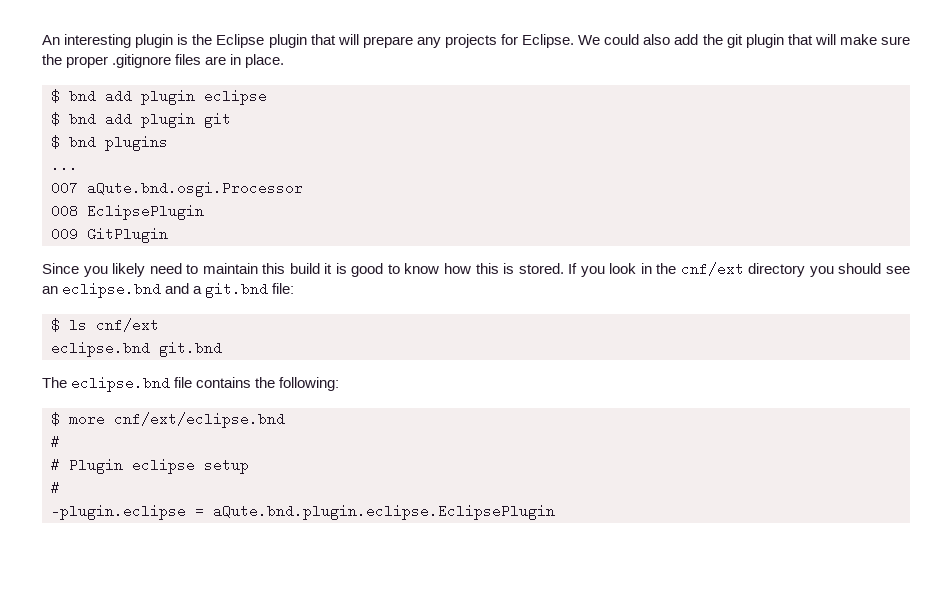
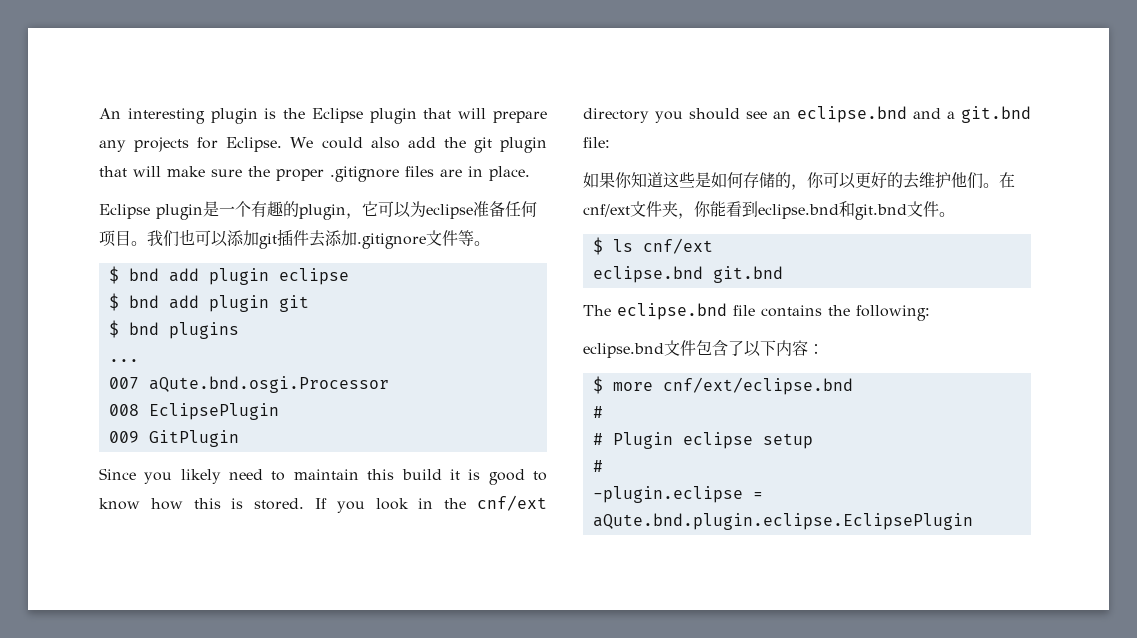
+ Eclipse plugin是一个有趣的plugin，它可以为eclipse准备任何项目。我们也可以添加git插件去添加.gitignore文件等。
+ 如果你知道这些是如何存储的，你可以更好的去维护他们。在cnf/ext文件夹，你能看到eclipse.bnd和git.bnd文件。
+ eclipse.bnd文件包含了以下内容：

